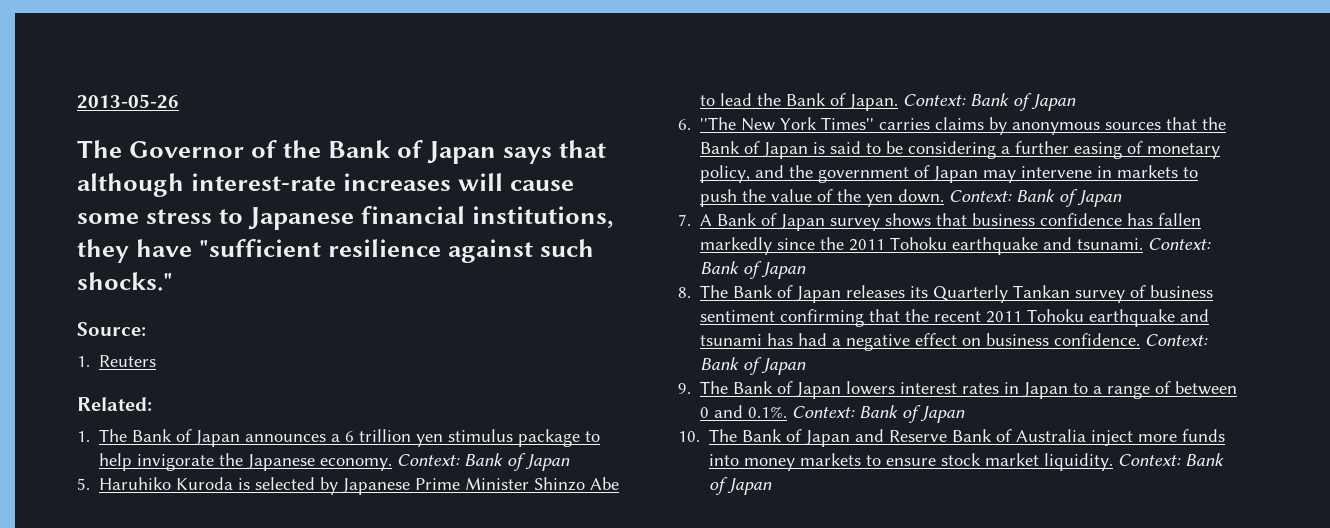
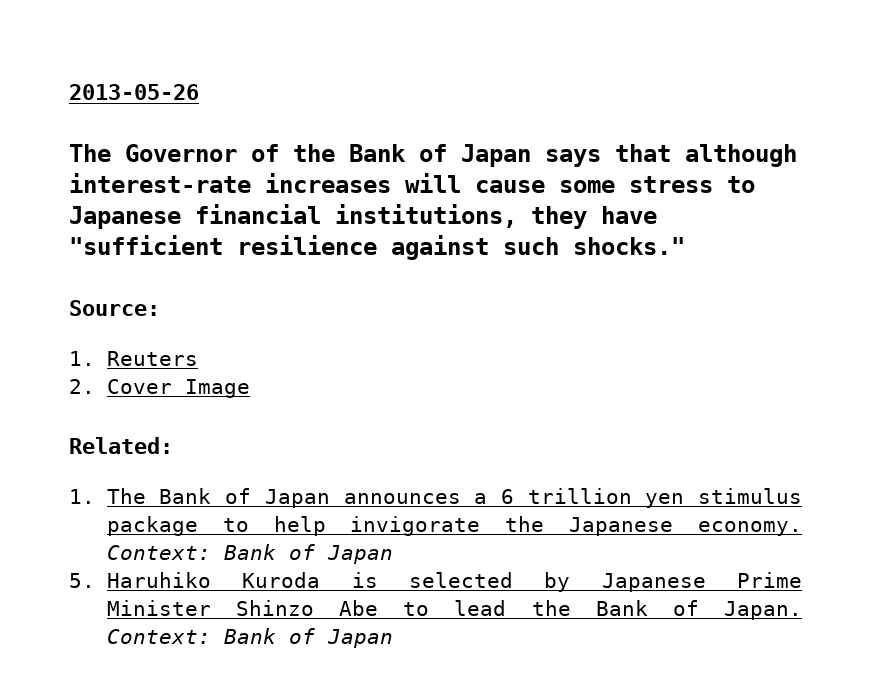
+ 2. Cover Image
- 6. ''The New York Times'' carries claims by anonymous sources that the Bank of Japan is said to be considering a further easing of monetary policy, and the government of Japan may intervene in markets to push the value of the yen down. Context: Bank of Japan
- 7. A Bank of Japan survey shows that business confidence has fallen markedly since the 2011 Tohoku earthquake and tsunami. Context: Bank of Japan
- 8. The Bank of Japan releases its Quarterly Tankan survey of business sentiment confirming that the recent 2011 Tohoku earthquake and tsunami has had a negative effect on business confidence. Context: Bank of Japan
- 9. The Bank of Japan lowers interest rates in Japan to a range of between 0 and 0.1%. Context: Bank of Japan
- 10. The Bank of Japan and Reserve Bank of Australia inject more funds into money markets to ensure stock market liquidity. Context: Bank of Japan

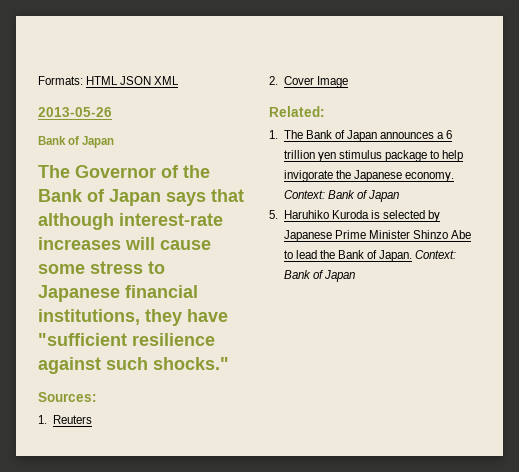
+ Formats: HTML JSON XML
  2013-05-26
+ Bank of Japan
- Source:
+ Sources:

